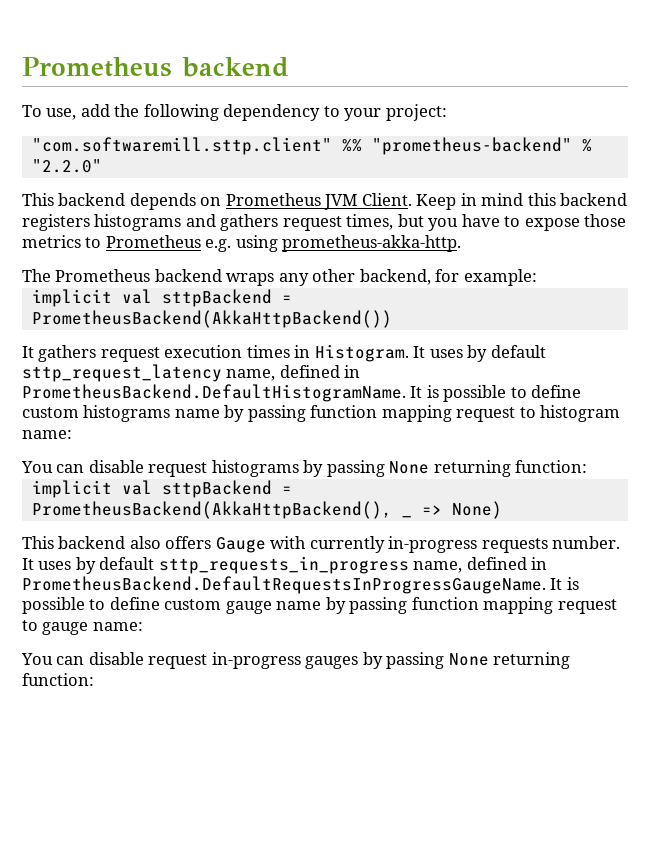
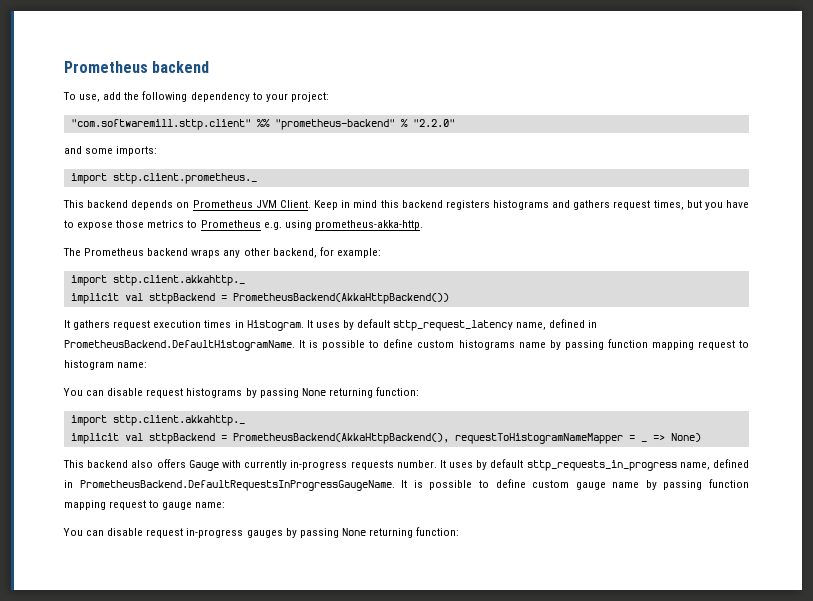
+ and some imports:
+ import sttp.client.prometheus._
  The Prometheus backend wraps any other backend, for example:
+ import sttp.client.akkahttp._
  You can disable request histograms by passing None returning function:
+ import sttp.client.akkahttp._
- implicit val sttpBackend = PrometheusBackend(AkkaHttpBackend(), _ => None)
+ implicit val sttpBackend = PrometheusBackend(AkkaHttpBackend(), requestToHistogramNameMapper = _ => None)

